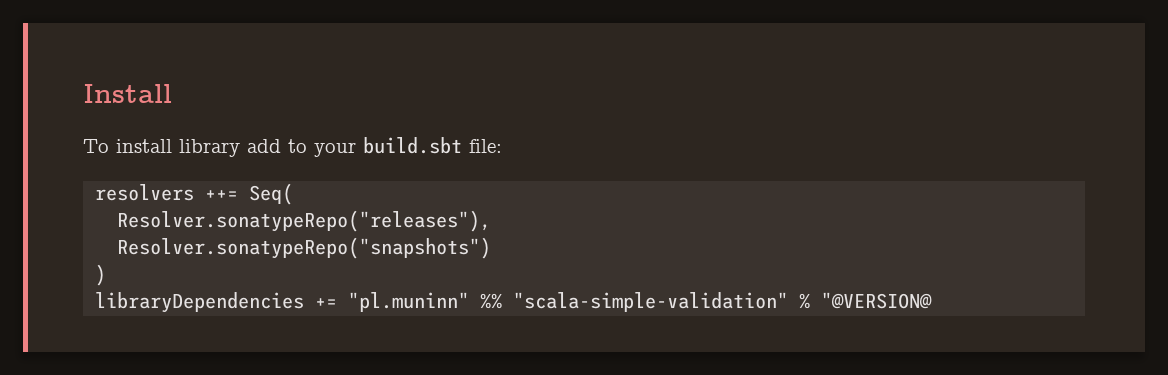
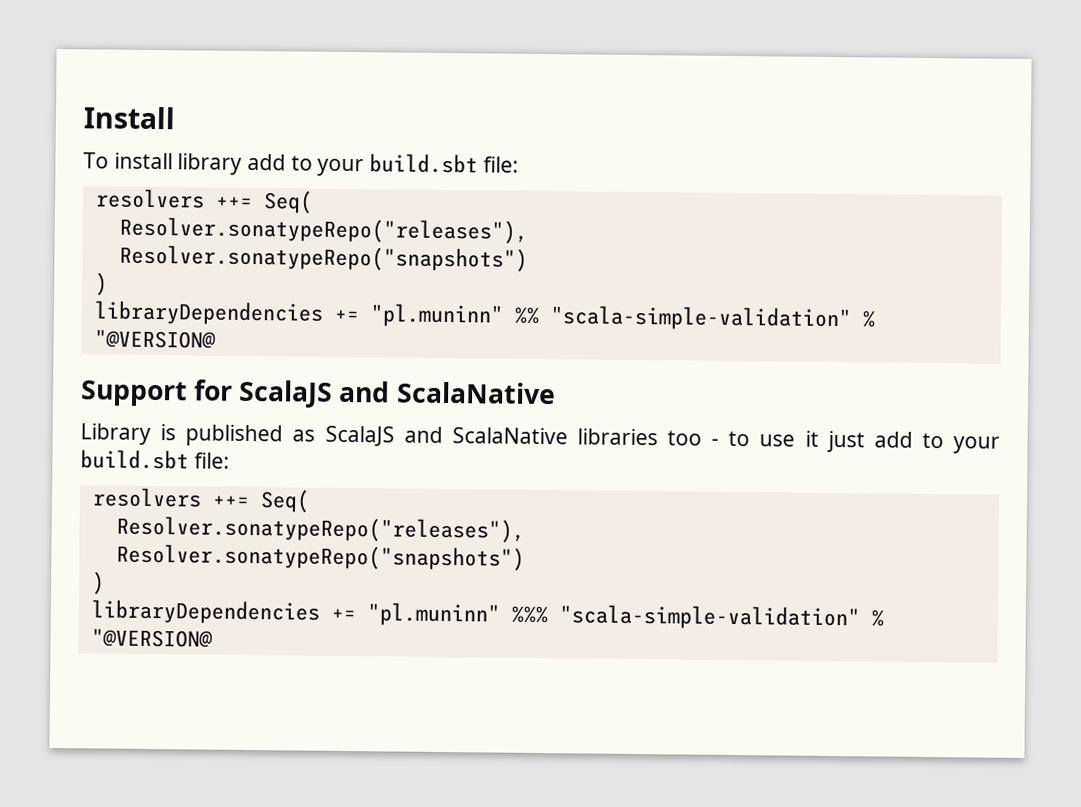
+ Support for ScalaJS and ScalaNative
+ Library is published as ScalaJS and ScalaNative libraries too - to use it just add to your build.sbt file:
+ resolvers ++= Seq(
+ Resolver.sonatypeRepo("releases"),
+ Resolver.sonatypeRepo("snapshots")
+ )
+ libraryDependencies += "pl.muninn" %%% "scala-simple-validation" % "@VERSION@

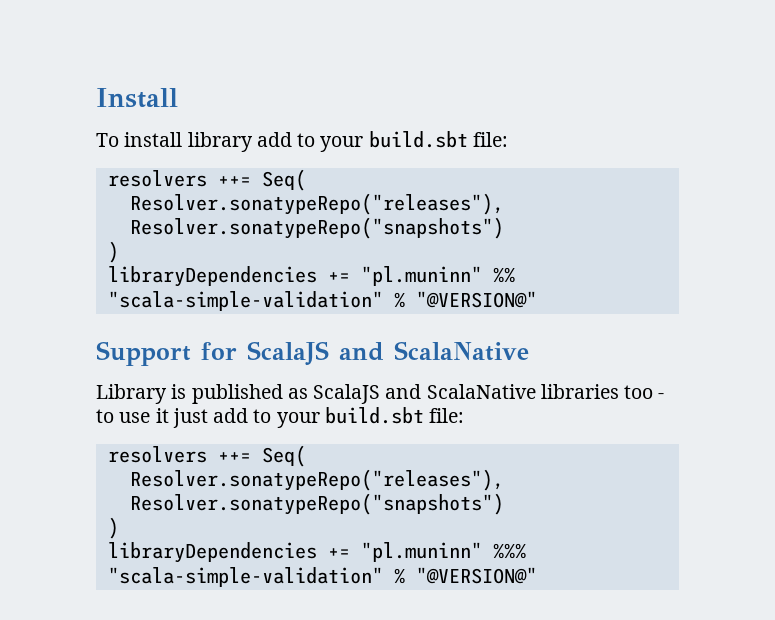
- libraryDependencies += "pl.muninn" %% "scala-simple-validation" % "@VERSION@
+ libraryDependencies += "pl.muninn" %% "scala-simple-validation" % "@VERSION@"
- libraryDependencies += "pl.muninn" %%% "scala-simple-validation" % "@VERSION@
+ libraryDependencies += "pl.muninn" %%% "scala-simple-validation" % "@VERSION@"

